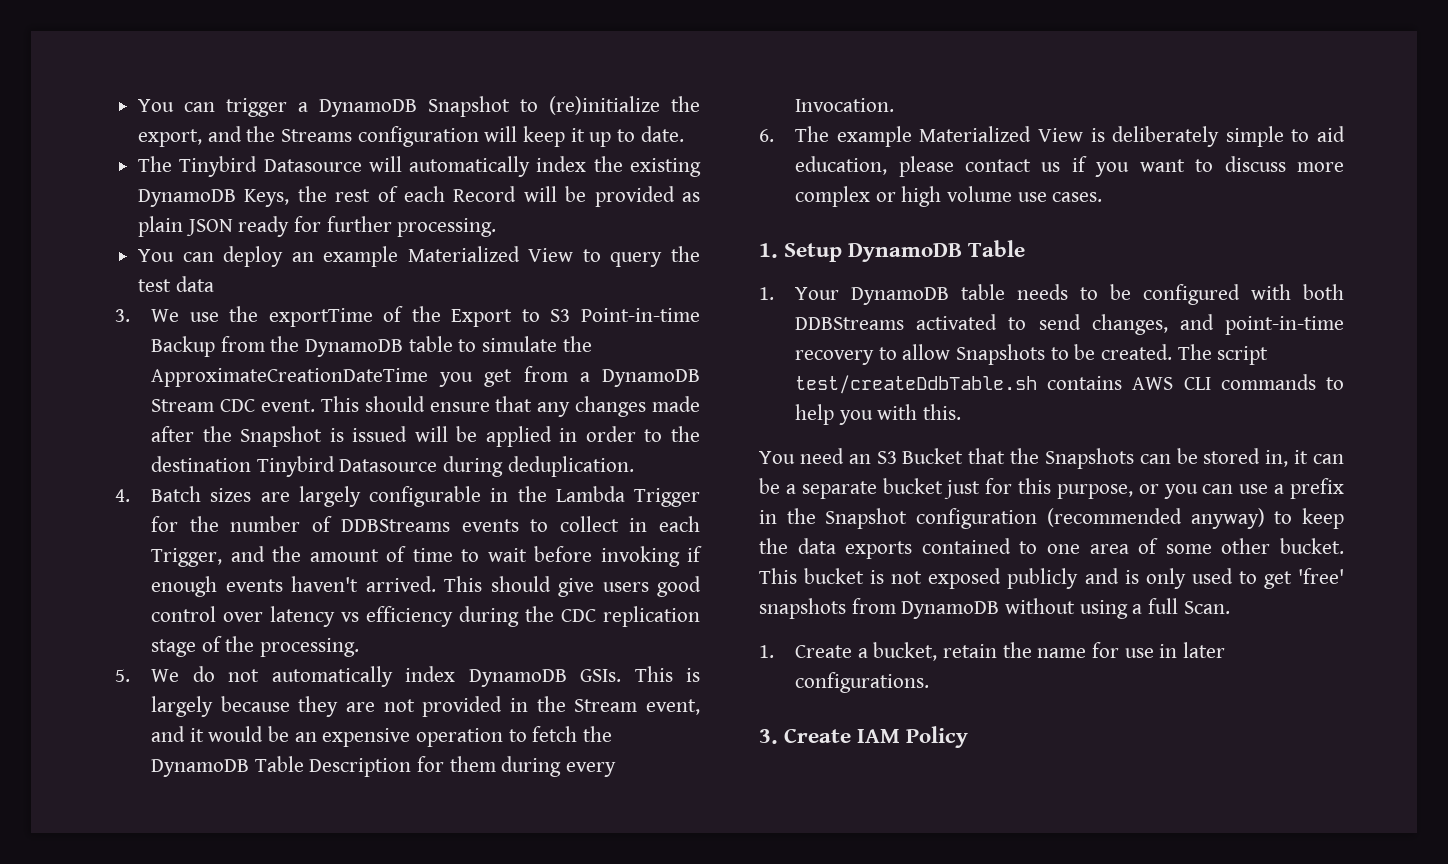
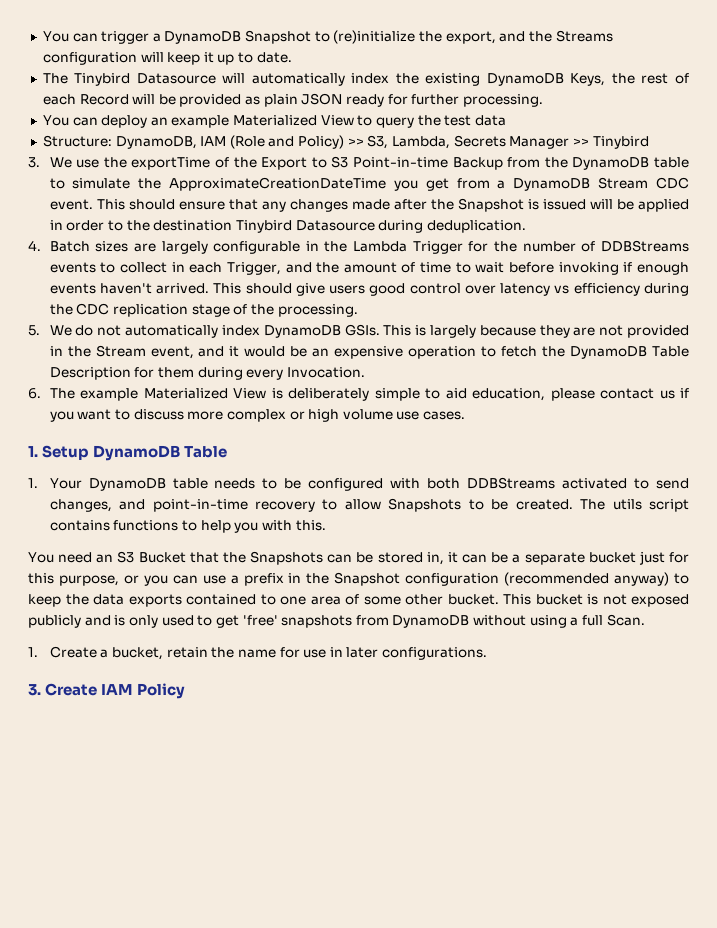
+ Structure: DynamoDB, IAM (Role and Policy) >> S3, Lambda, Secrets Manager >> Tinybird
- The script test/createDdbTable.sh contains AWS CLI commands to help you with this.
+ The utils script contains functions to help you with this.

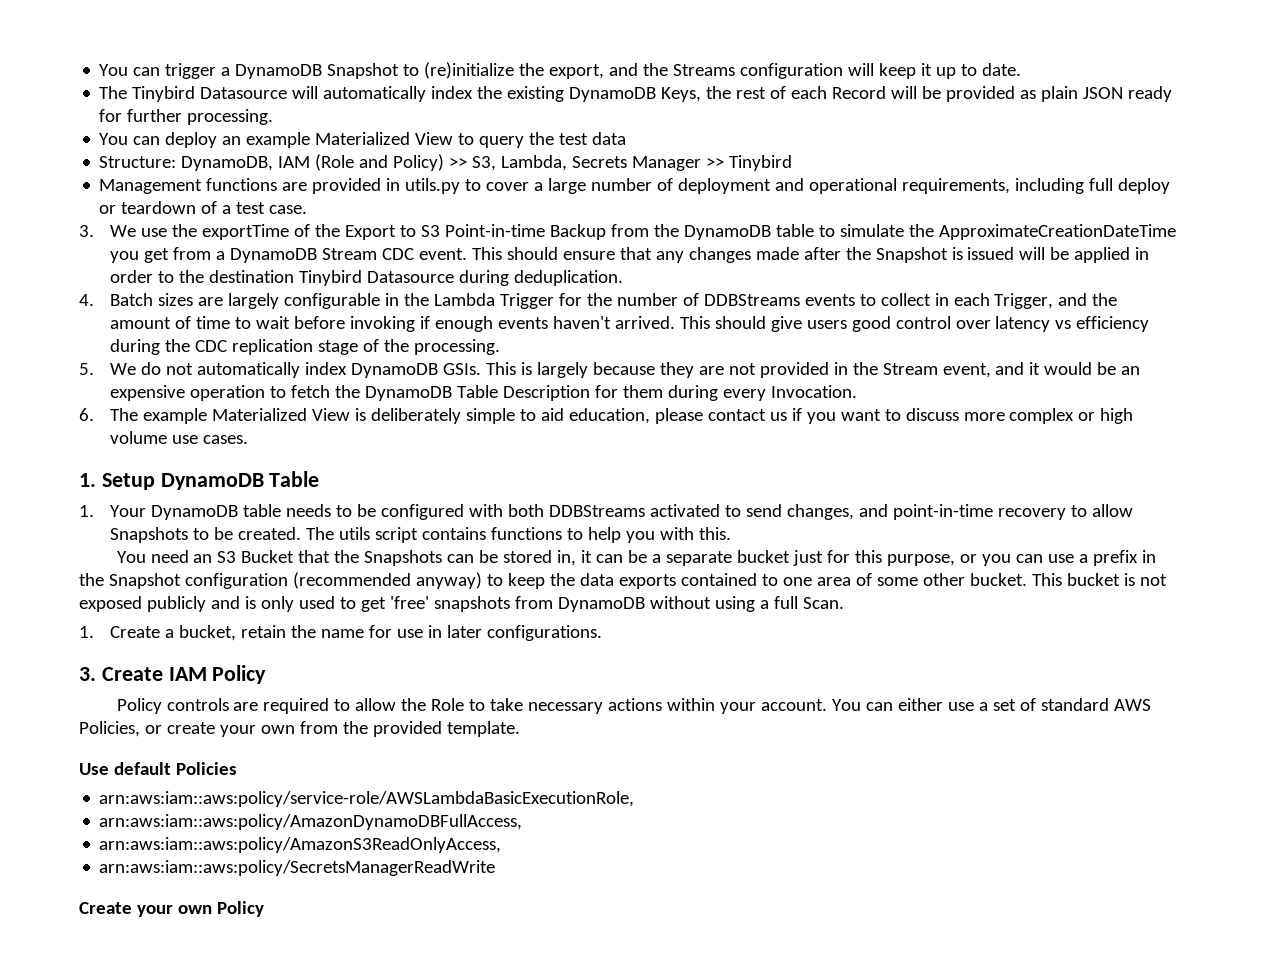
+ Management functions are provided in utils.py to cover a large number of deployment and operational requirements, including full deploy or teardown of a test case.
+ Policy controls are required to allow the Role to take necessary actions within your account. You can either use a set of standard AWS Policies, or create your own from the provided template.
+ Use default Policies
+ arn:aws:iam::aws:policy/service-role/AWSLambdaBasicExecutionRole,
+ arn:aws:iam::aws:policy/AmazonDynamoDBFullAccess,
+ arn:aws:iam::aws:policy/AmazonS3ReadOnlyAccess,
+ arn:aws:iam::aws:policy/SecretsManagerReadWrite
+ Create your own Policy

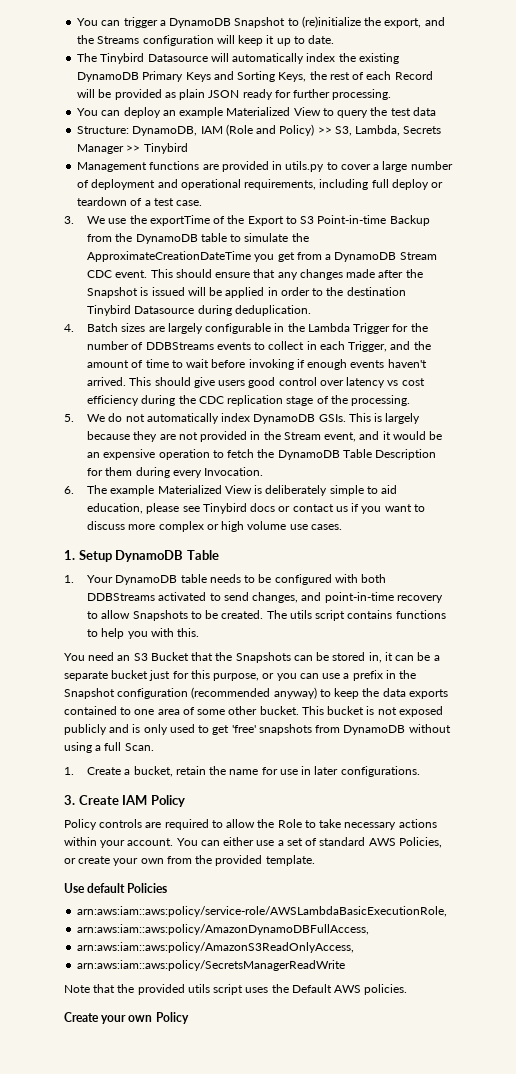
- The Tinybird Datasource will automatically index the existing DynamoDB Keys, the rest of each Record will be provided as plain JSON ready for further processing.
+ The Tinybird Datasource will automatically index the existing DynamoDB Primary Keys and Sorting Keys, the rest of each Record will be provided as plain JSON ready for further processing.
- This should give users good control over latency vs efficiency during the CDC replication stage of the processing.
+ This should give users good control over latency vs cost efficiency during the CDC replication stage of the processing.
- 6. The example Materialized View is deliberately simple to aid education, please contact us if you want to discuss more complex or high volume use cases.
+ 6. The example Materialized View is deliberately simple to aid education, please see Tinybird docs or contact us if you want to discuss more complex or high volume use cases.
+ Note that the provided utils script uses the Default AWS policies.

